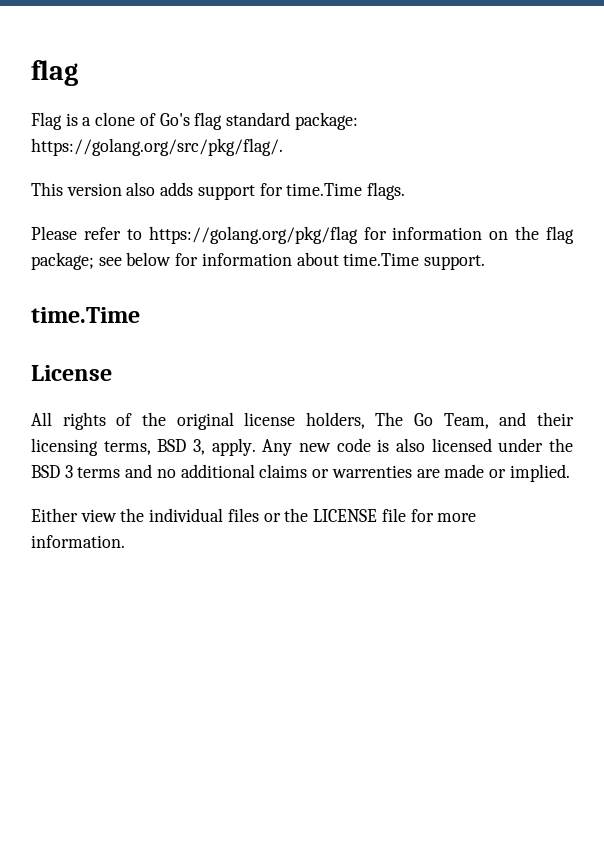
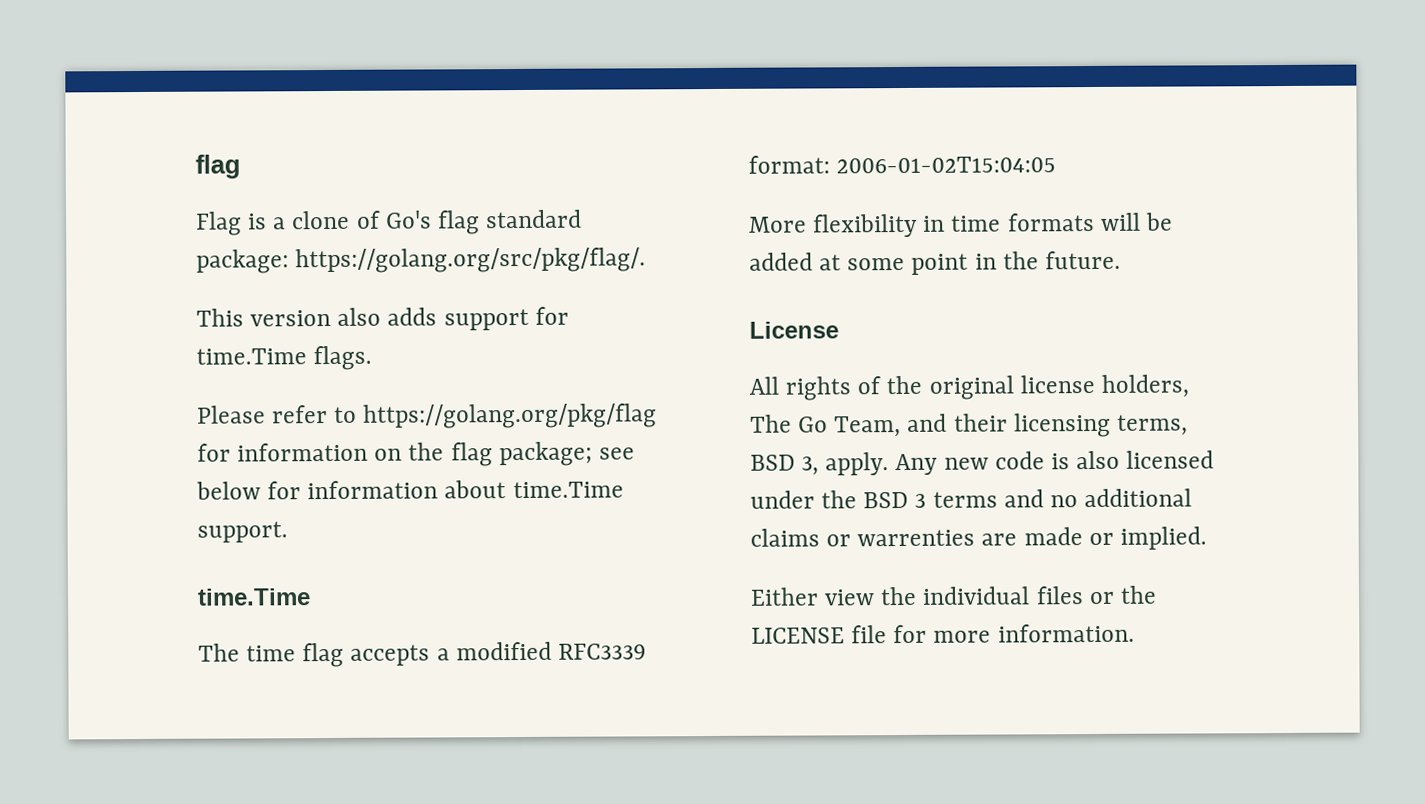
+ The time flag accepts a modified RFC3339 format: 2006-01-02T15:04:05
+ More flexibility in time formats will be added at some point in the future.

